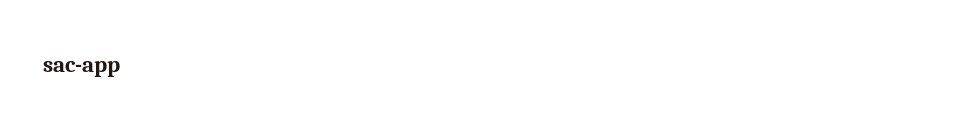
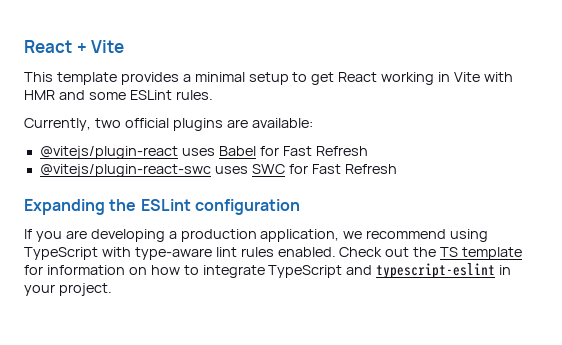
- sac-app
+ React + Vite
+ This template provides a minimal setup to get React working in Vite with HMR and some ESLint rules.
+ Currently, two official plugins are available:
+ @vitejs/plugin-react uses Babel for Fast Refresh
+ @vitejs/plugin-react-swc uses SWC for Fast Refresh
+ Expanding the ESLint configuration
+ If you are developing a production application, we recommend using TypeScript with type-aware lint rules enabled. Check out the TS template for information on how to integrate TypeScript and typescript-eslint in your project.

